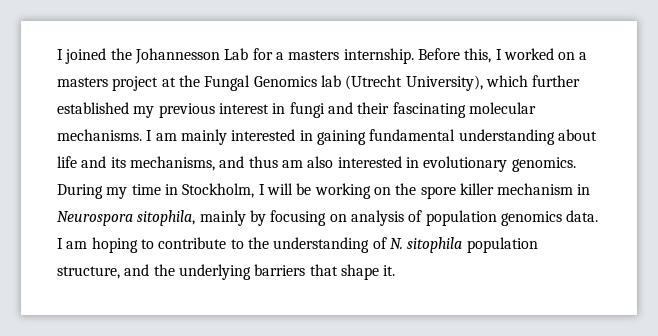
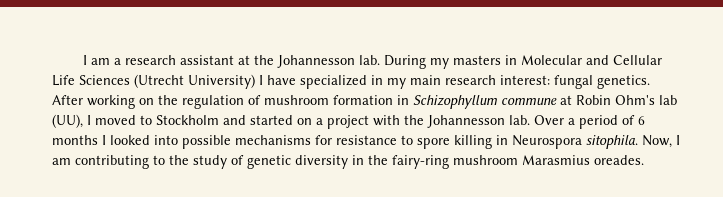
- I joined the Johannesson Lab for a masters internship. Before this, I worked on a masters project at the Fungal Genomics lab (Utrecht University), which further established my previous interest in fungi and their fascinating molecular mechanisms. I am mainly interested in gaining fundamental understanding about life and its mechanisms, and thus am also interested in evolutionary genomics. During my time in Stockholm, I will be working on the spore killer mechanism in Neurospora sitophila, mainly by focusing on analysis of population genomics data. I am hoping to contribute to the understanding of N. sitophila population structure, and the underlying barriers that shape it.
+ I am a research assistant at the Johannesson lab. During my masters in Molecular and Cellular Life Sciences (Utrecht University) I have specialized in my main research interest: fungal genetics. After working on the regulation of mushroom formation in Schizophyllum commune at Robin Ohm's lab (UU), I moved to Stockholm and started on a project with the Johannesson lab. Over a period of 6 months I looked into possible mechanisms for resistance to spore killing in Neurospora sitophila. Now, I am contributing to the study of genetic diversity in the fairy-ring mushroom Marasmius oreades.

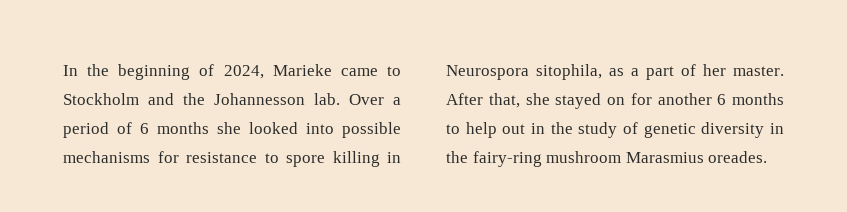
- I am a research assistant at the Johannesson lab. During my masters in Molecular and Cellular Life Sciences (Utrecht University) I have specialized in my main research interest: fungal genetics. After working on the regulation of mushroom formation in Schizophyllum commune at Robin Ohm's lab (UU), I moved to Stockholm and started on a project with the Johannesson lab.
+ In the beginning of 2024, Marieke came to Stockholm and the Johannesson lab.
- Over a period of 6 months I looked into possible mechanisms for resistance to spore killing in Neurospora sitophila. Now, I am contributing to the study of genetic diversity in the fairy-ring mushroom Marasmius oreades.
+ Over a period of 6 months she looked into possible mechanisms for resistance to spore killing in Neurospora sitophila, as a part of her master. After that, she stayed on for another 6 months to help out in the study of genetic diversity in the fairy-ring mushroom Marasmius oreades.

